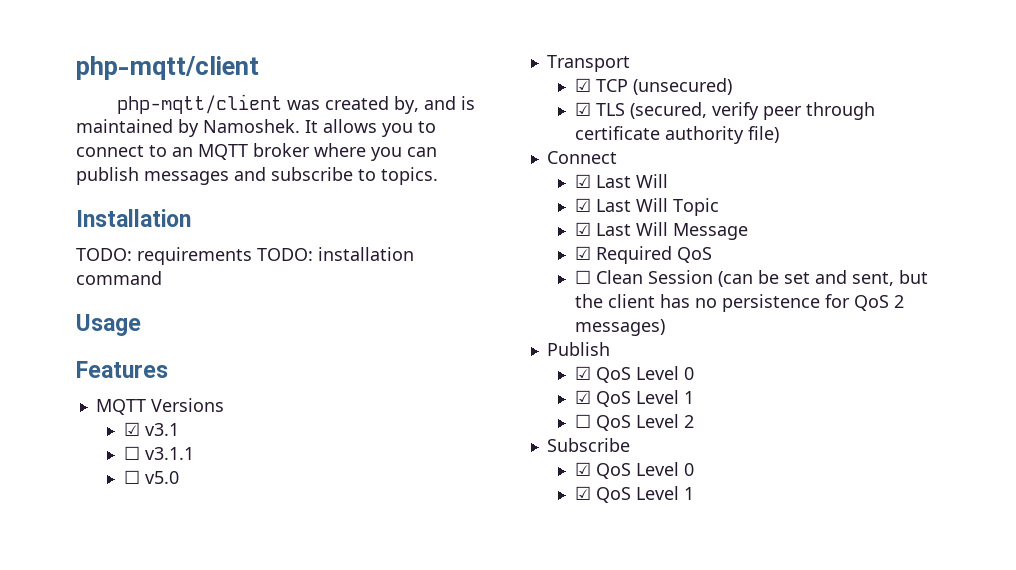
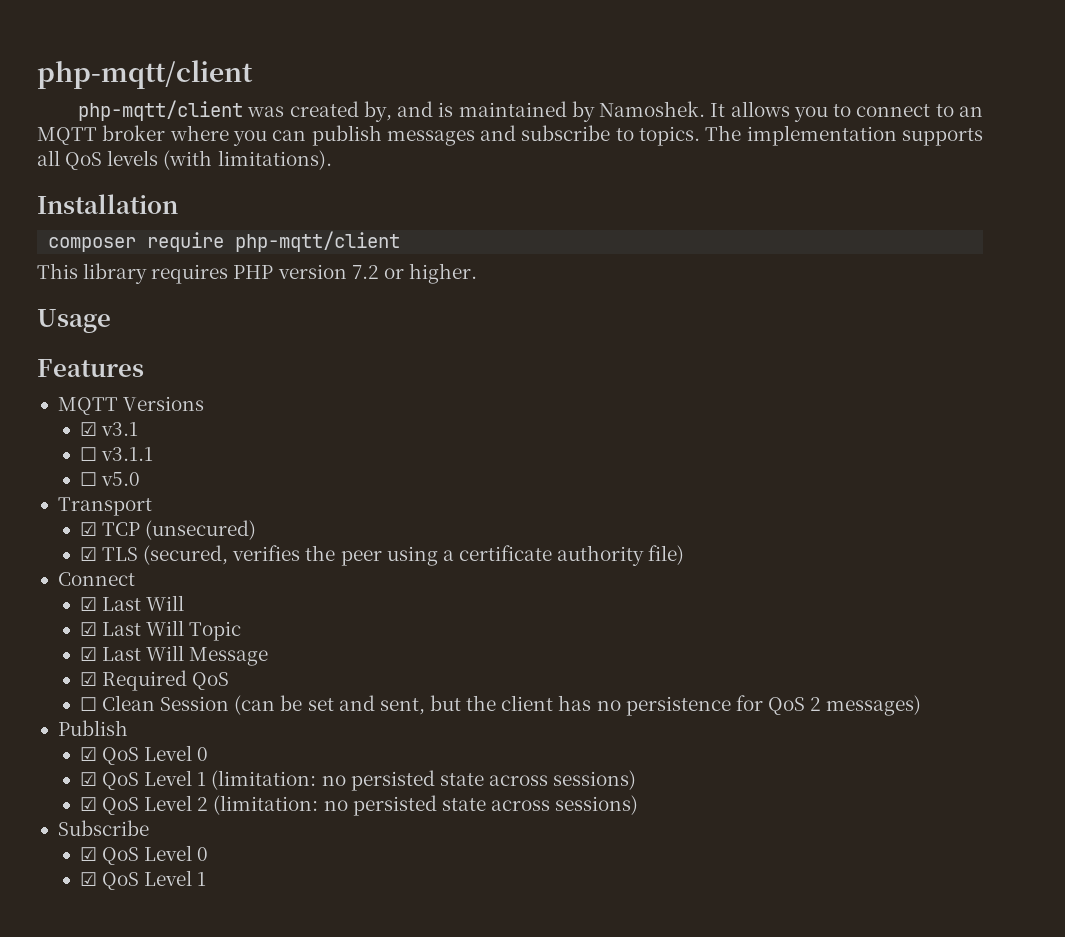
- It allows you to connect to an MQTT broker where you can publish messages and subscribe to topics.
+ It allows you to connect to an MQTT broker where you can publish messages and subscribe to topics. The implementation supports all QoS levels (with limitations).
  Installation
- TODO: requirements TODO: installation command
+ composer require php-mqtt/client
+ This library requires PHP version 7.2 or higher.
- ☑ TLS (secured, verify peer through certificate authority file)
+ ☑ TLS (secured, verifies the peer using a certificate authority file)
  Publish
  ☑ QoS Level 0
- ☑ QoS Level 1
- ☐ QoS Level 2
+ ☑ QoS Level 1 (limitation: no persisted state across sessions)
+ ☑ QoS Level 2 (limitation: no persisted state across sessions)

